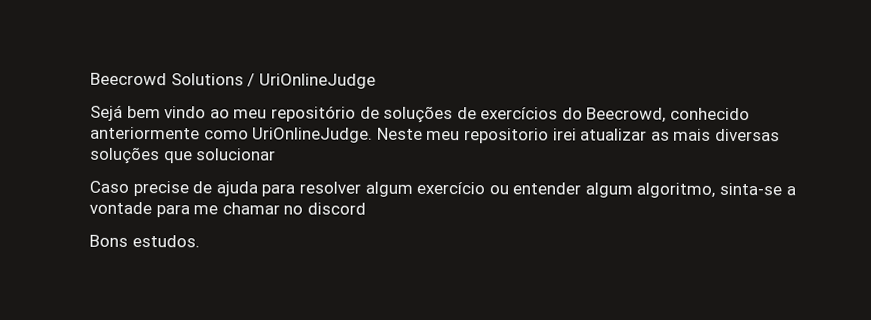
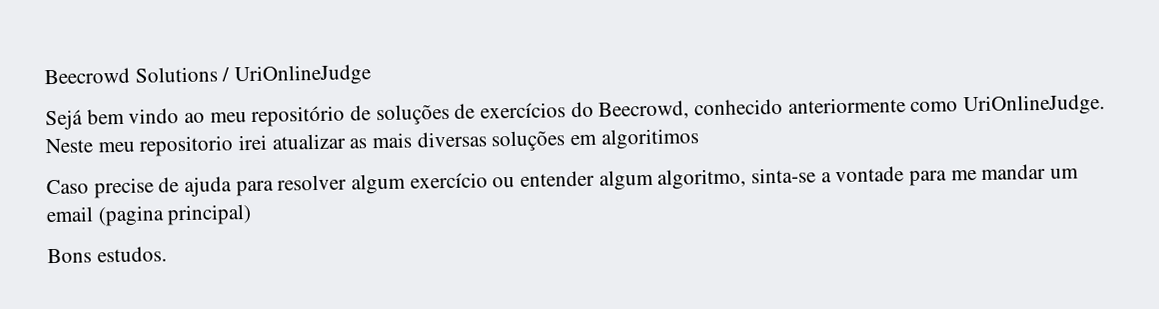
- Neste meu repositorio irei atualizar as mais diversas soluções que solucionar
+ Neste meu repositorio irei atualizar as mais diversas soluções em algoritimos
- Caso precise de ajuda para resolver algum exercício ou entender algum algoritmo, sinta-se a vontade para me chamar no discord
+ Caso precise de ajuda para resolver algum exercício ou entender algum algoritmo, sinta-se a vontade para me mandar um email (pagina principal)

